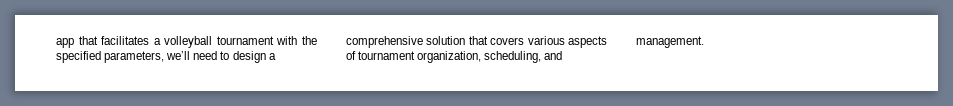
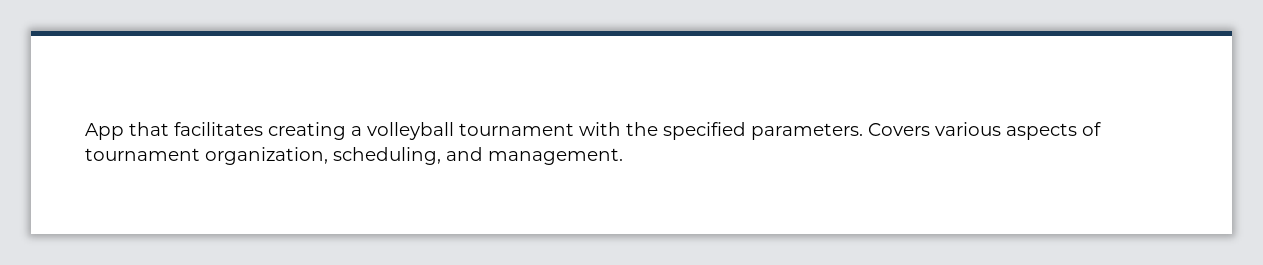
- app that facilitates a volleyball tournament with the specified parameters, we’ll need to design a comprehensive solution that covers various aspects of tournament organization, scheduling, and management.
+ App that facilitates creating a volleyball tournament with the specified parameters. Covers various aspects of tournament organization, scheduling, and management.

